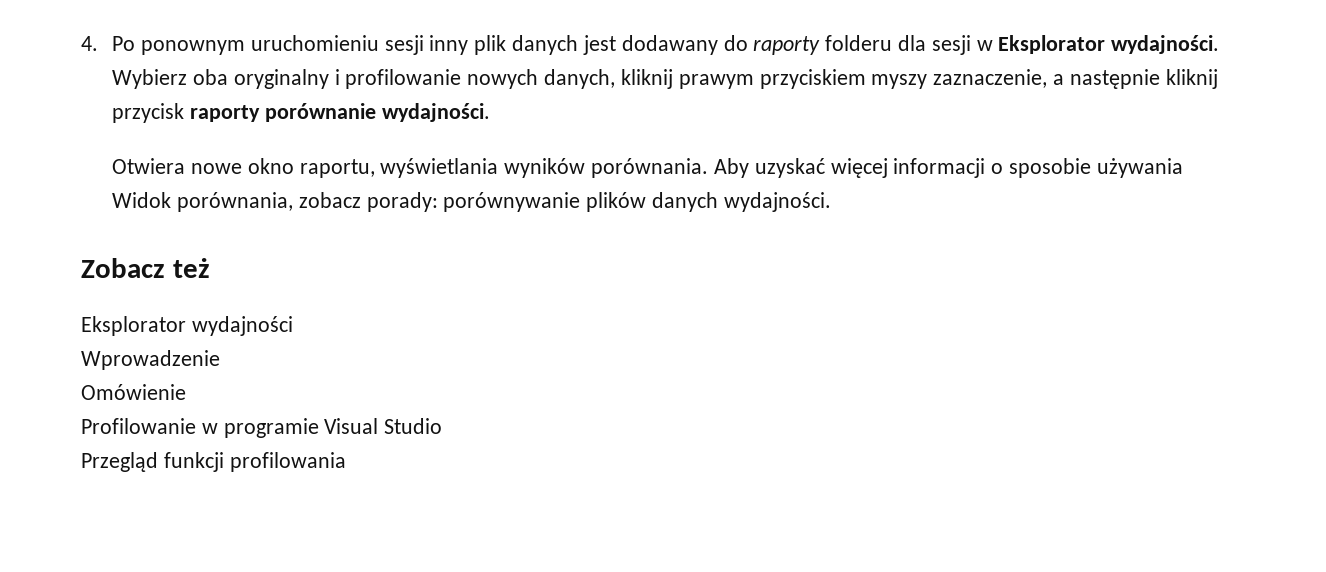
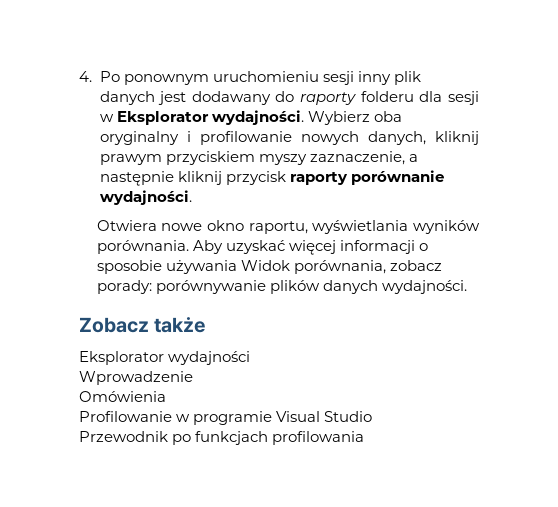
- Zobacz też
+ Zobacz także
- Omówienie
+ Omówienia
- Przegląd funkcji profilowania
+ Przewodnik po funkcjach profilowania

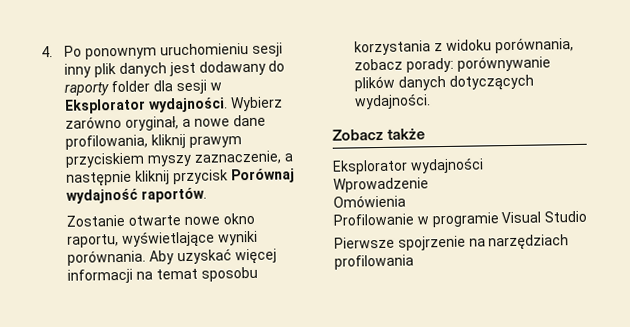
- 4. Po ponownym uruchomieniu sesji inny plik danych jest dodawany do raporty folderu dla sesji w Eksplorator wydajności.
+ 4. Po ponownym uruchomieniu sesji inny plik danych jest dodawany do raporty folder dla sesji w Eksplorator wydajności.
- Wybierz oba oryginalny i profilowanie nowych danych, kliknij prawym przyciskiem myszy zaznaczenie, a następnie kliknij przycisk raporty porównanie wydajności.
- Otwiera nowe okno raportu, wyświetlania wyników porównania.
+ Wybierz zarówno oryginał, a nowe dane profilowania, kliknij prawym przyciskiem myszy zaznaczenie, a następnie kliknij przycisk Porównaj wydajność raportów.
+ Zostanie otwarte nowe okno raportu, wyświetlające wyniki porównania.
- Aby uzyskać więcej informacji o sposobie używania Widok porównania, zobacz porady: porównywanie plików danych wydajności.
+ Aby uzyskać więcej informacji na temat sposobu korzystania z widoku porównania, zobacz porady: porównywanie plików danych dotyczących wydajności.
- Przewodnik po funkcjach profilowania
+ Pierwsze spojrzenie na narzędziach profilowania

